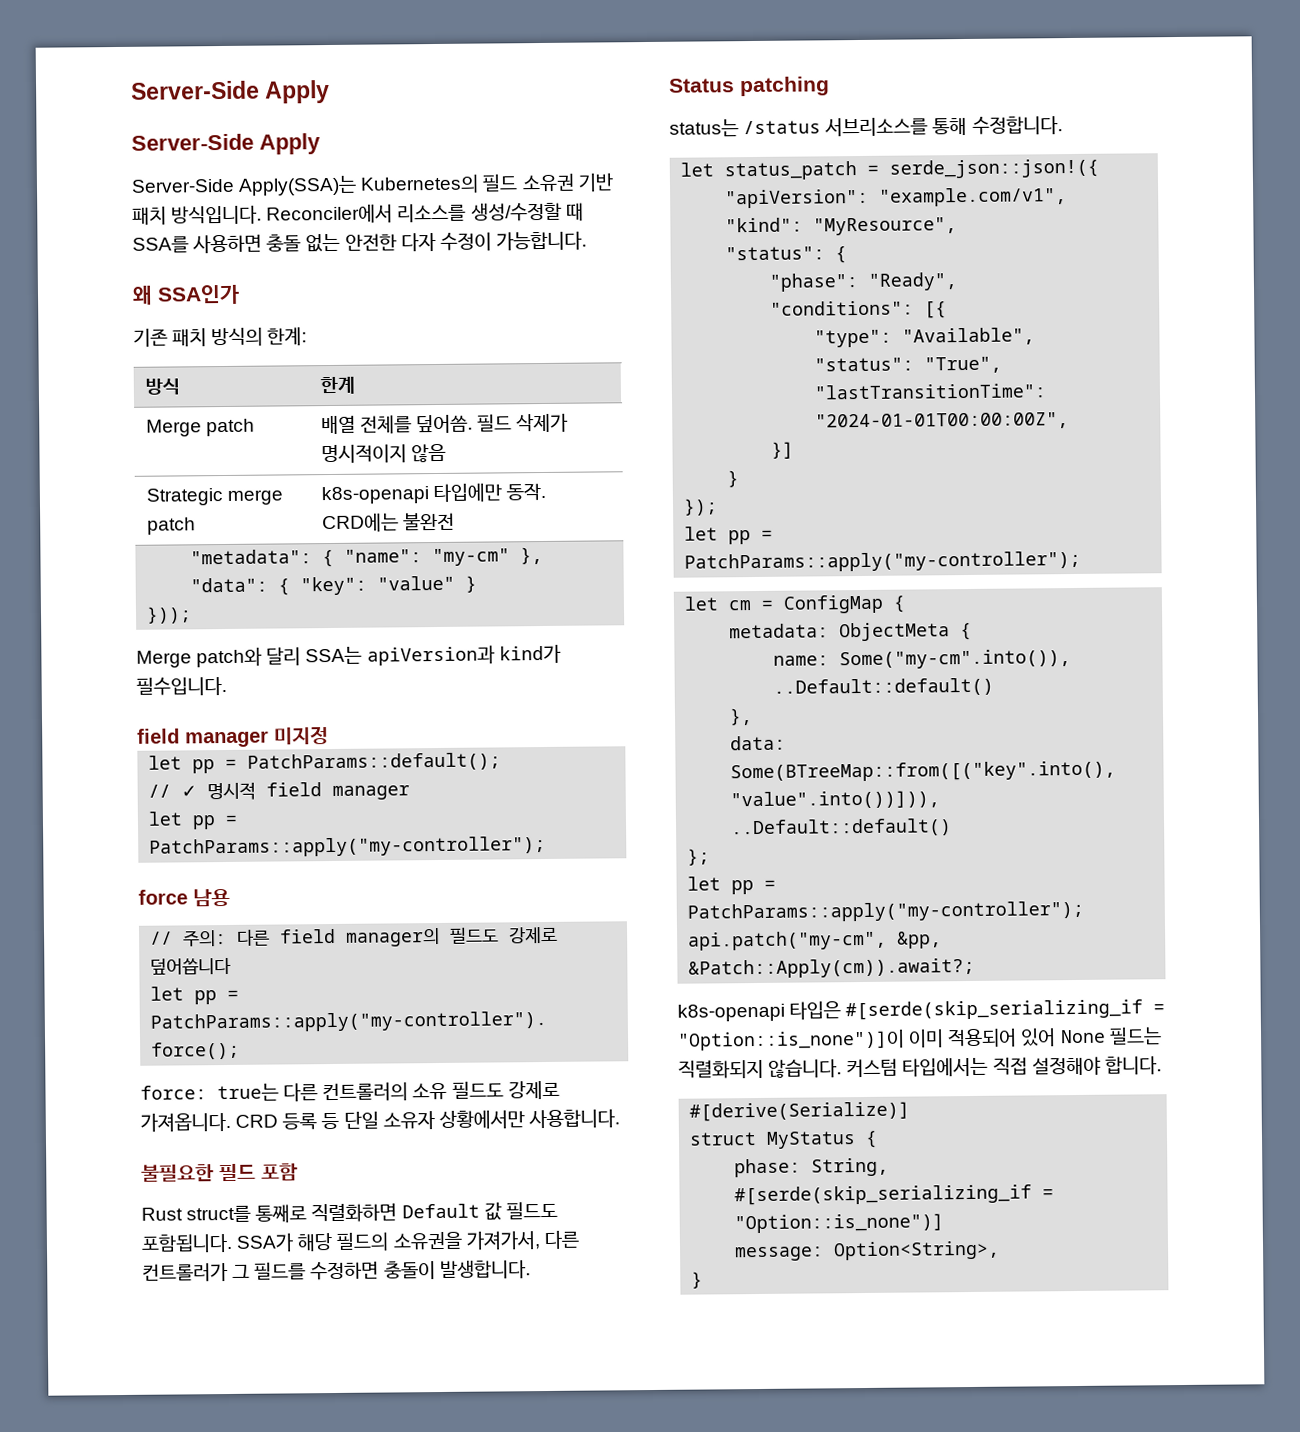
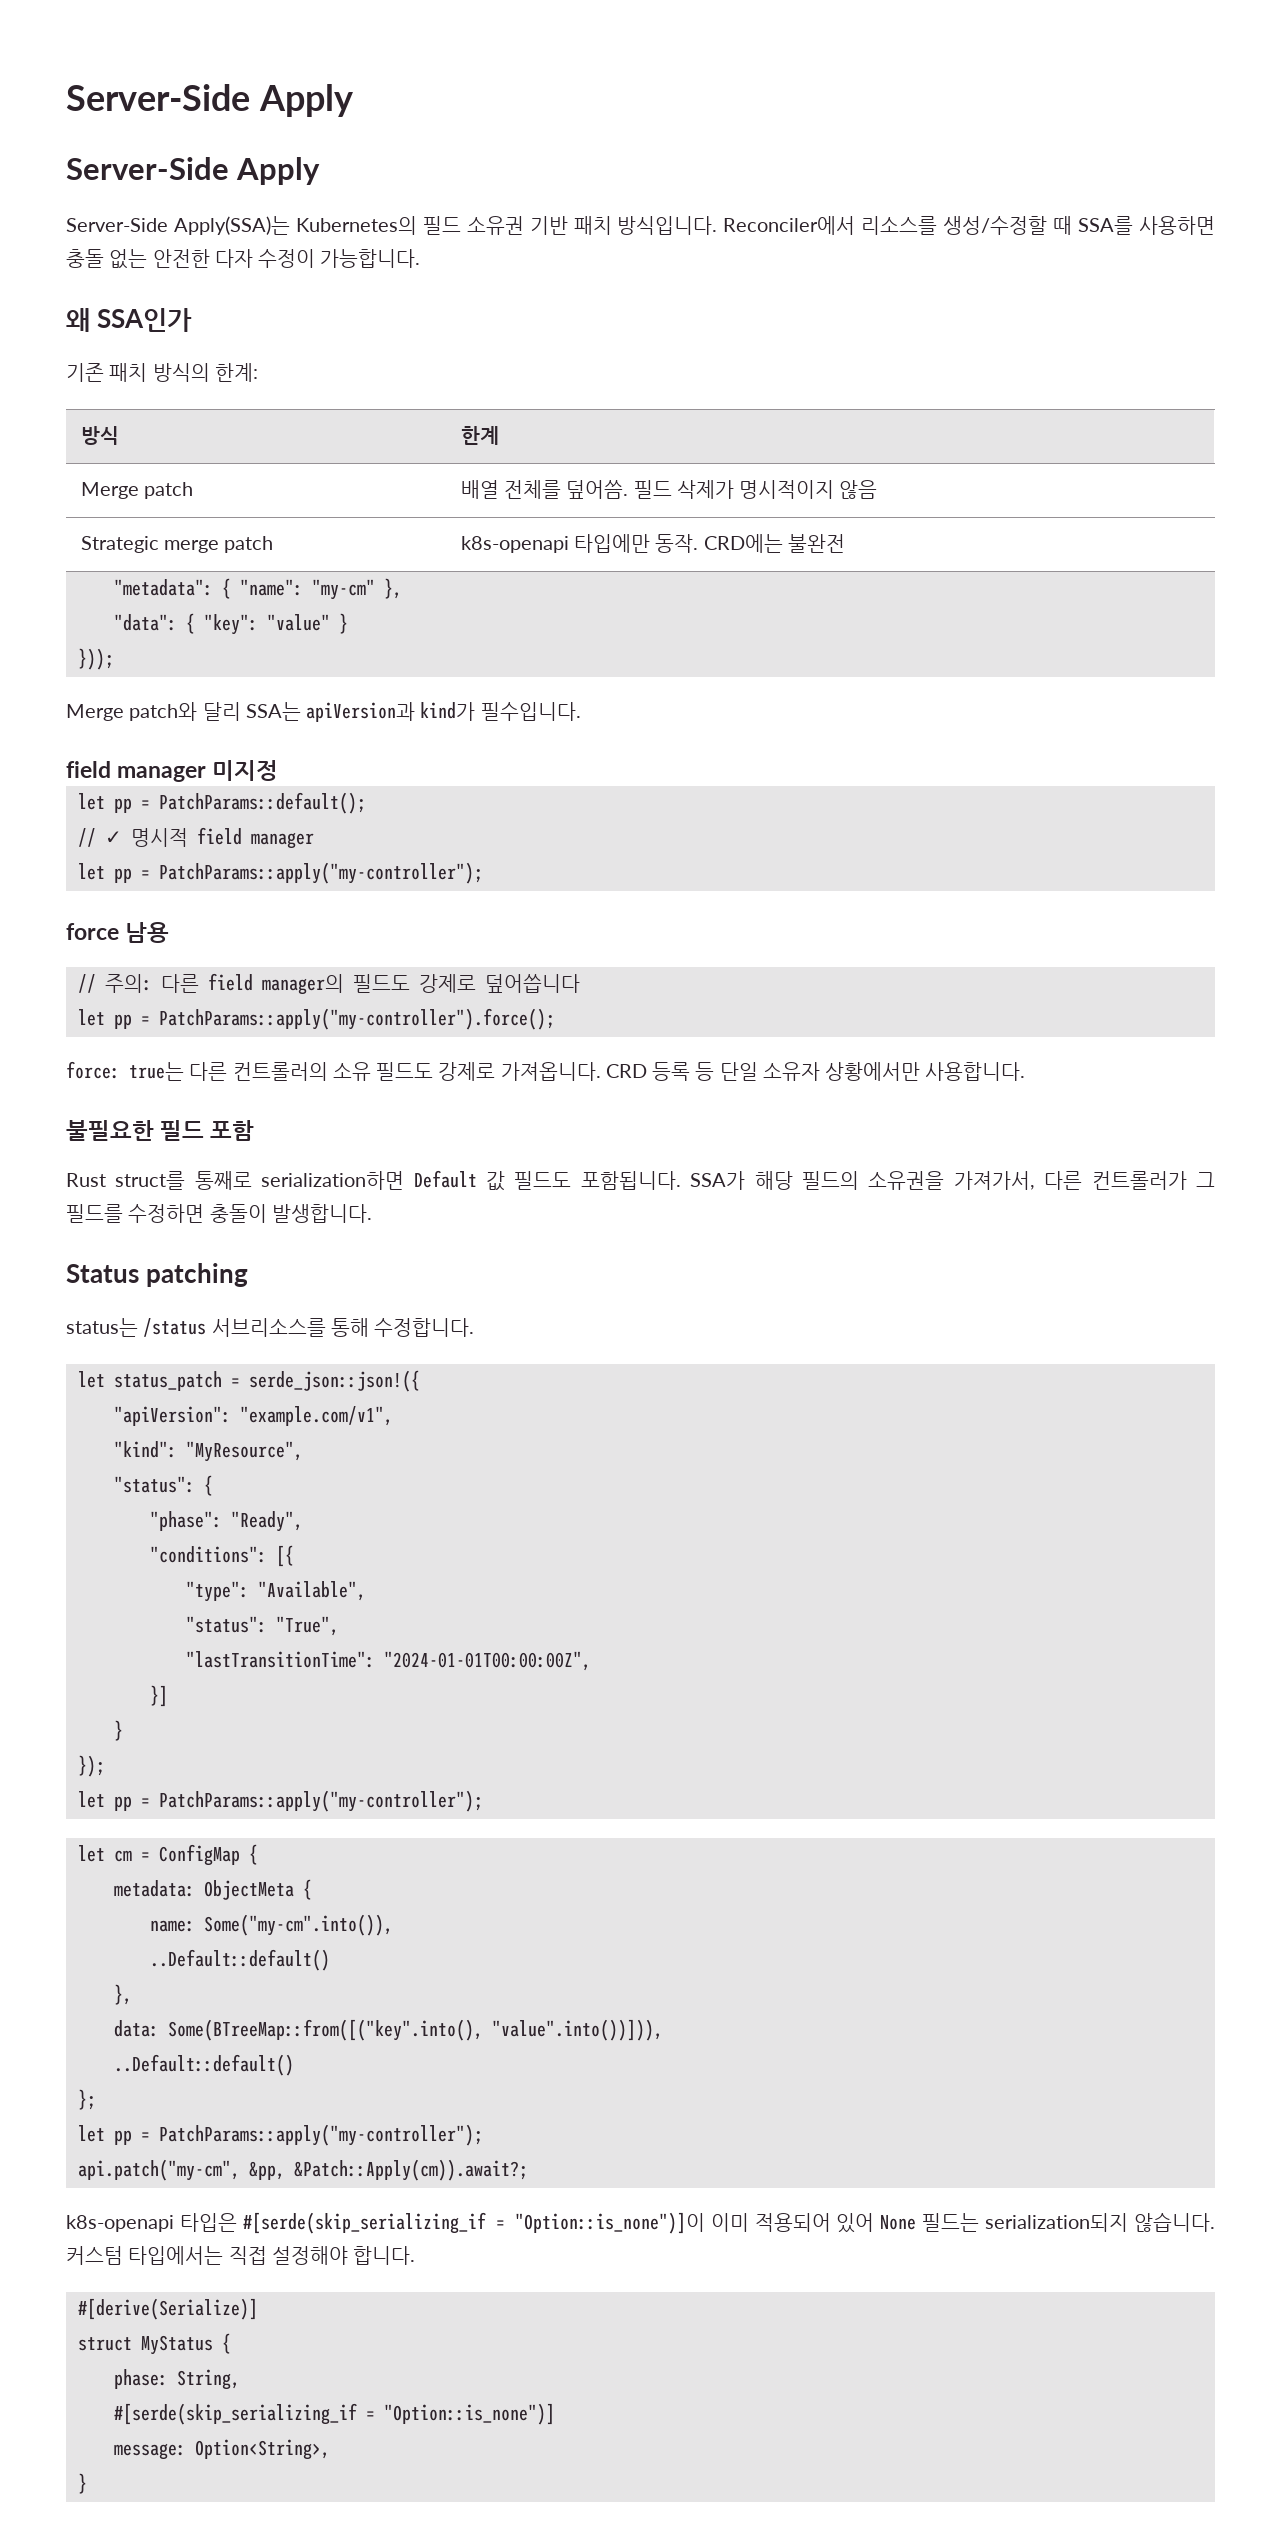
- Rust struct를 통째로 직렬화하면 Default 값 필드도 포함됩니다.
+ Rust struct를 통째로 serialization하면 Default 값 필드도 포함됩니다.
- k8s-openapi 타입은 #[serde(skip_serializing_if = "Option::is_none")]이 이미 적용되어 있어 None 필드는 직렬화되지 않습니다.
+ k8s-openapi 타입은 #[serde(skip_serializing_if = "Option::is_none")]이 이미 적용되어 있어 None 필드는 serialization되지 않습니다.

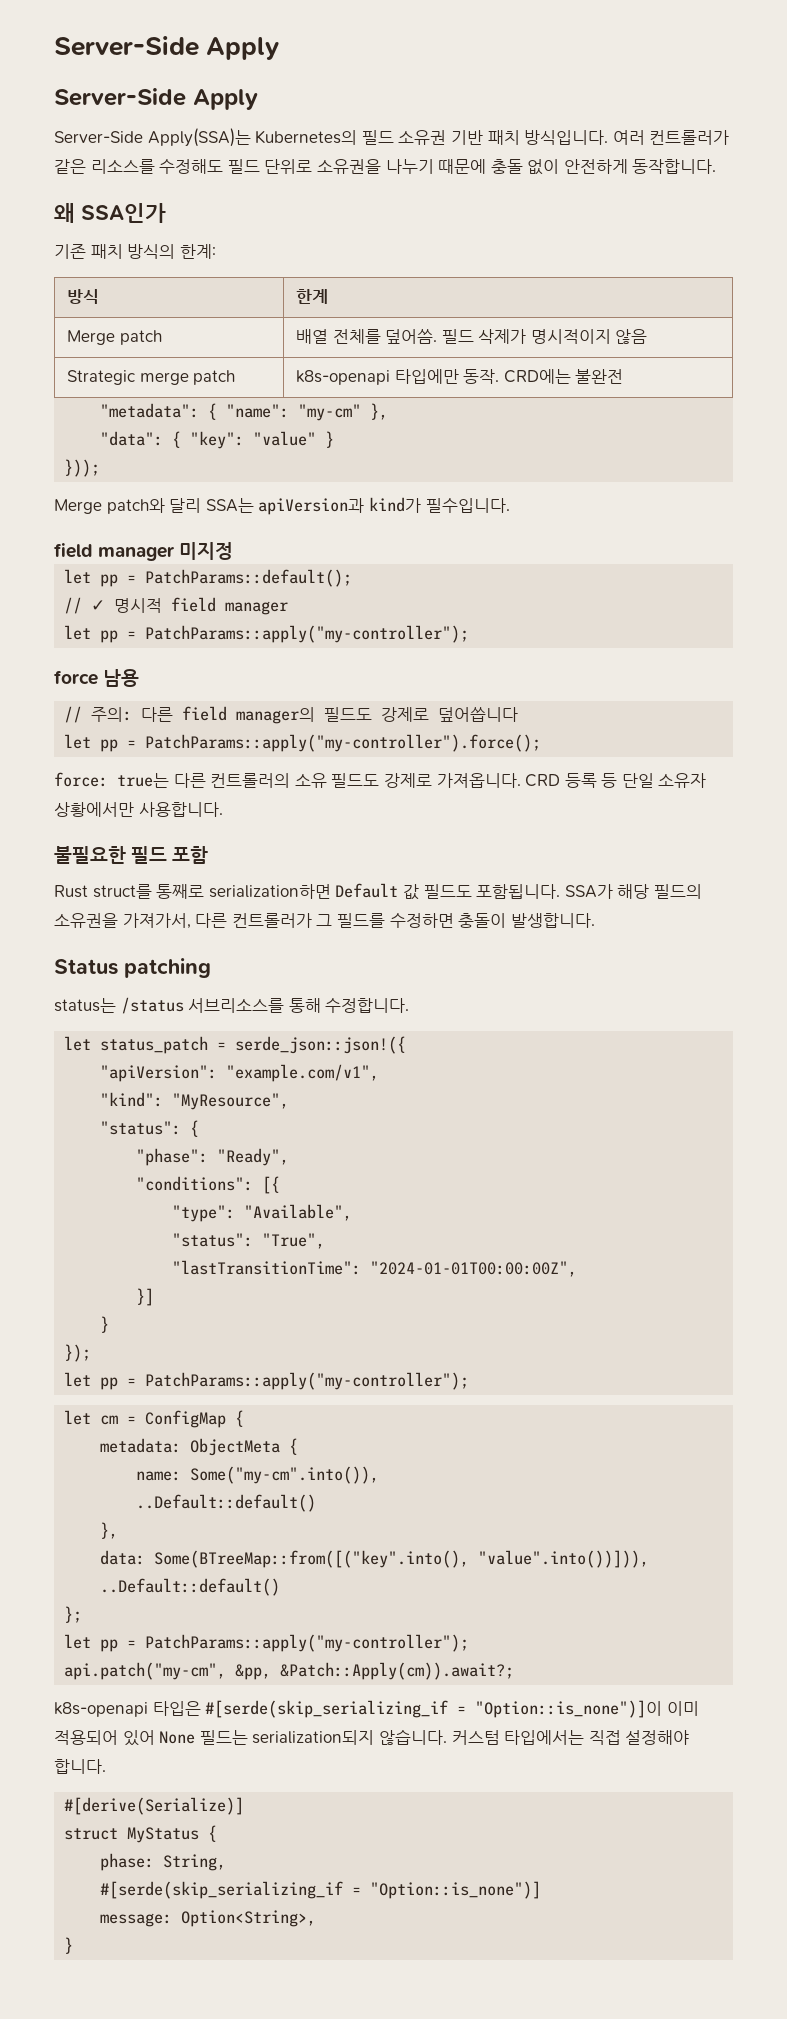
- Reconciler에서 리소스를 생성/수정할 때 SSA를 사용하면 충돌 없는 안전한 다자 수정이 가능합니다.
+ 여러 컨트롤러가 같은 리소스를 수정해도 필드 단위로 소유권을 나누기 때문에 충돌 없이 안전하게 동작합니다.

